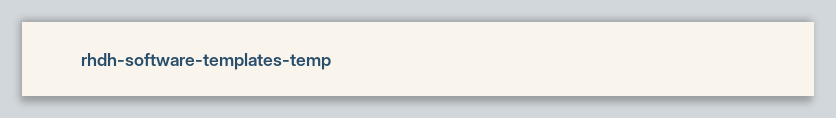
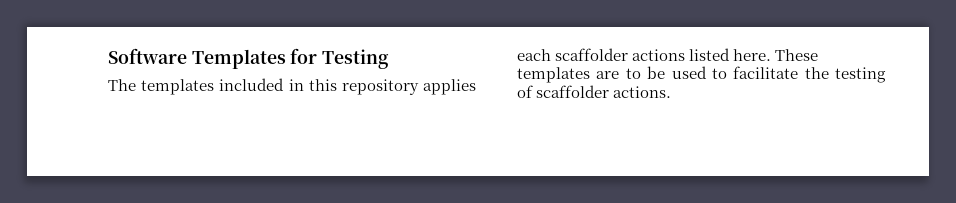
- rhdh-software-templates-temp
+ Software Templates for Testing
+ The templates included in this repository applies each scaffolder actions listed here. These templates are to be used to facilitate the testing of scaffolder actions.

